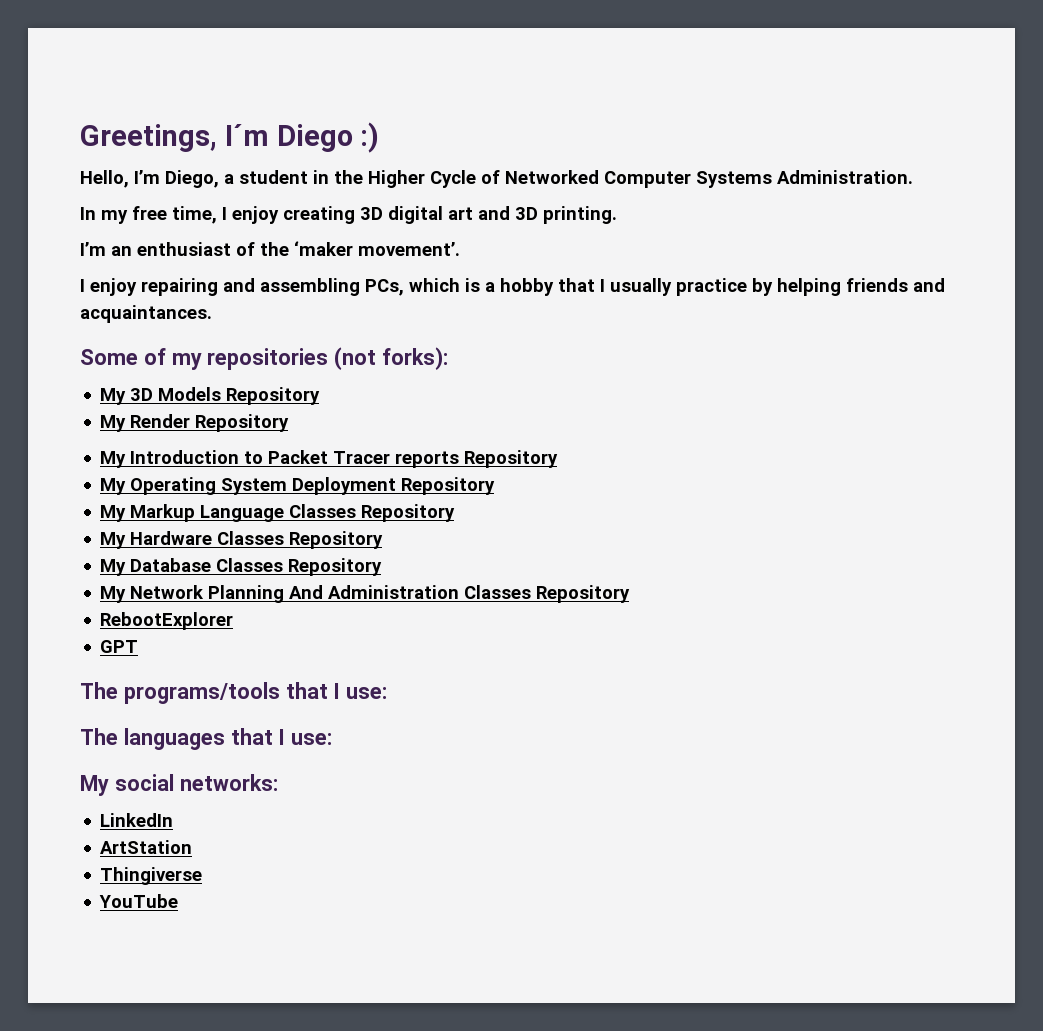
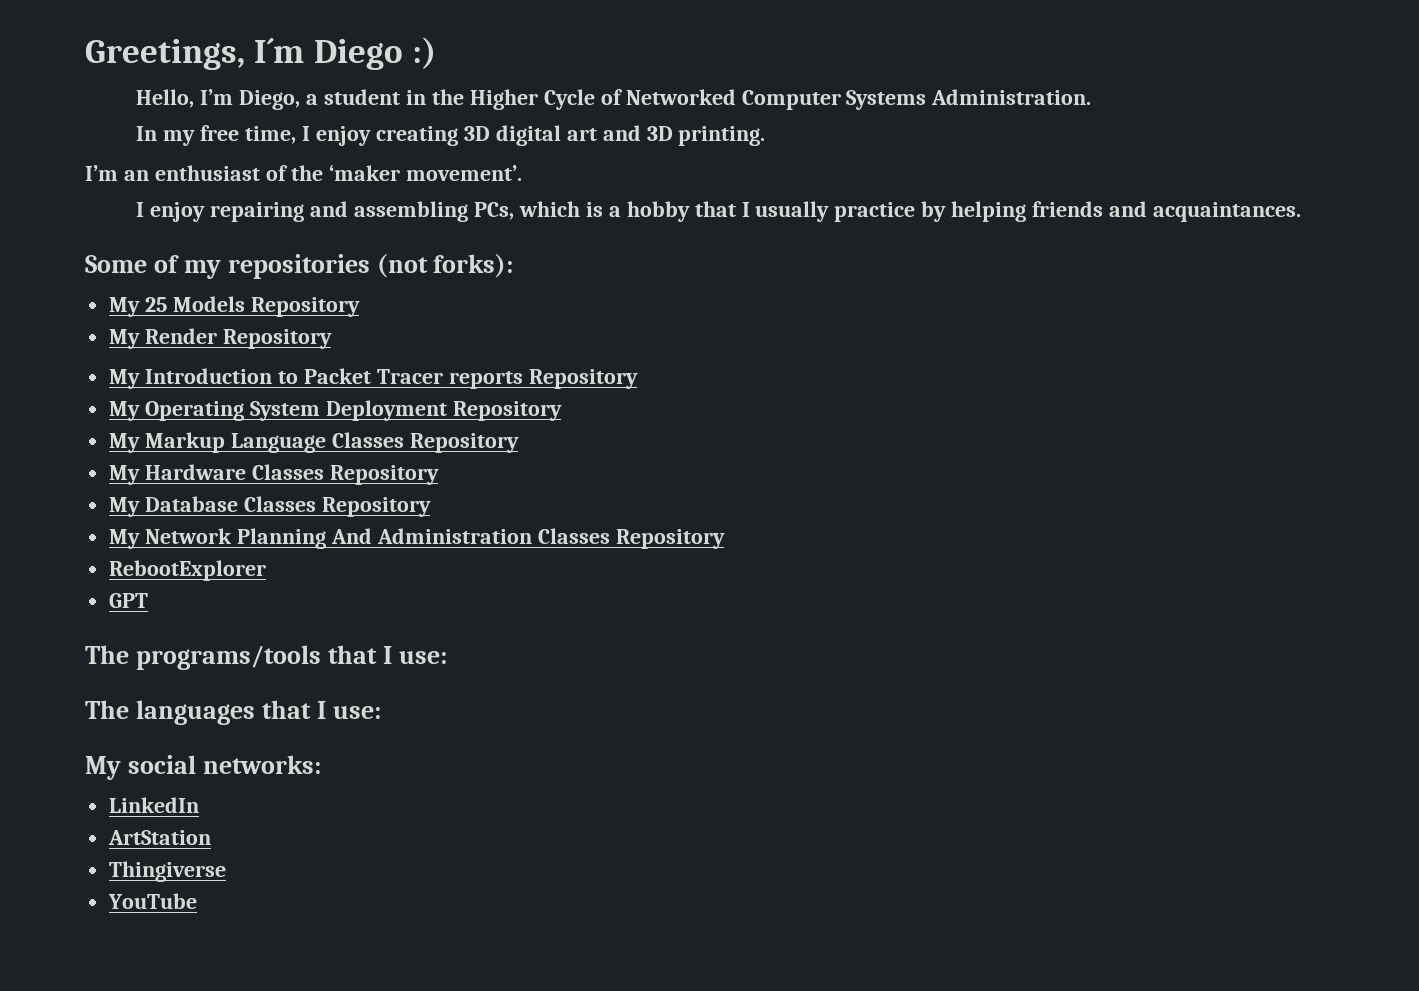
- My 3D Models Repository
+ My 25 Models Repository

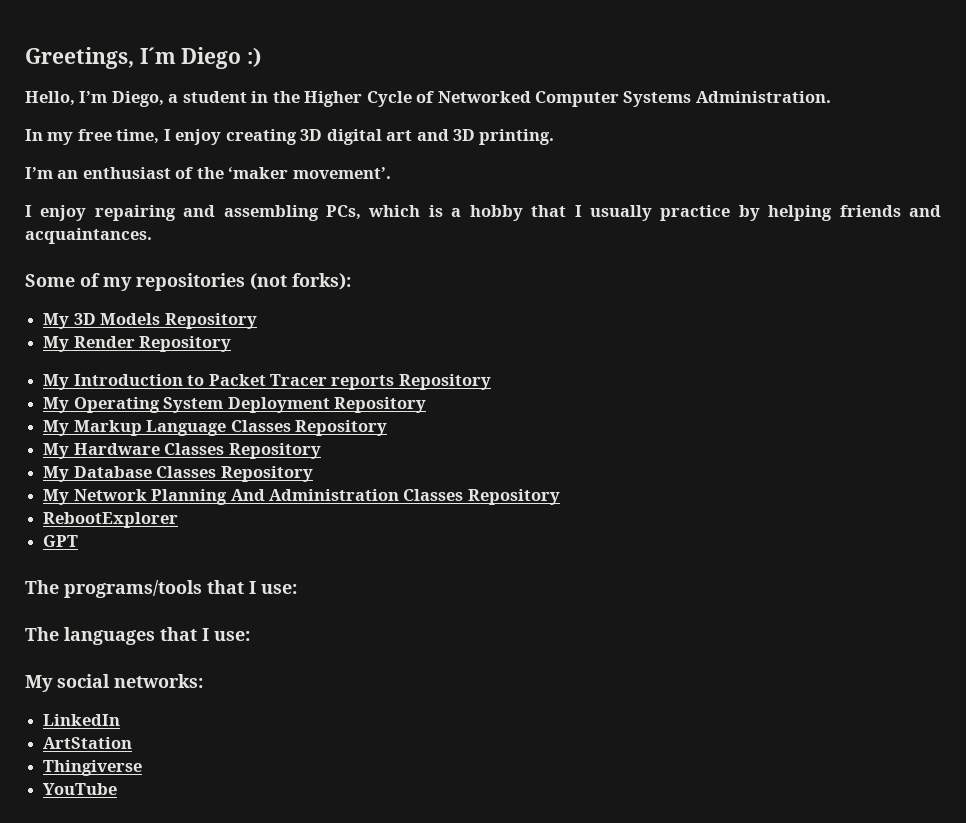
- My 25 Models Repository
+ My 3D Models Repository

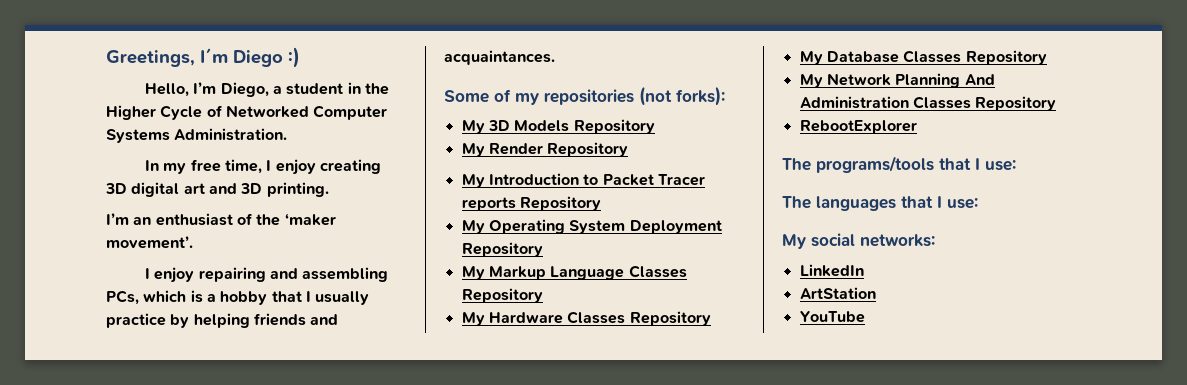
- GPT
- Thingiverse

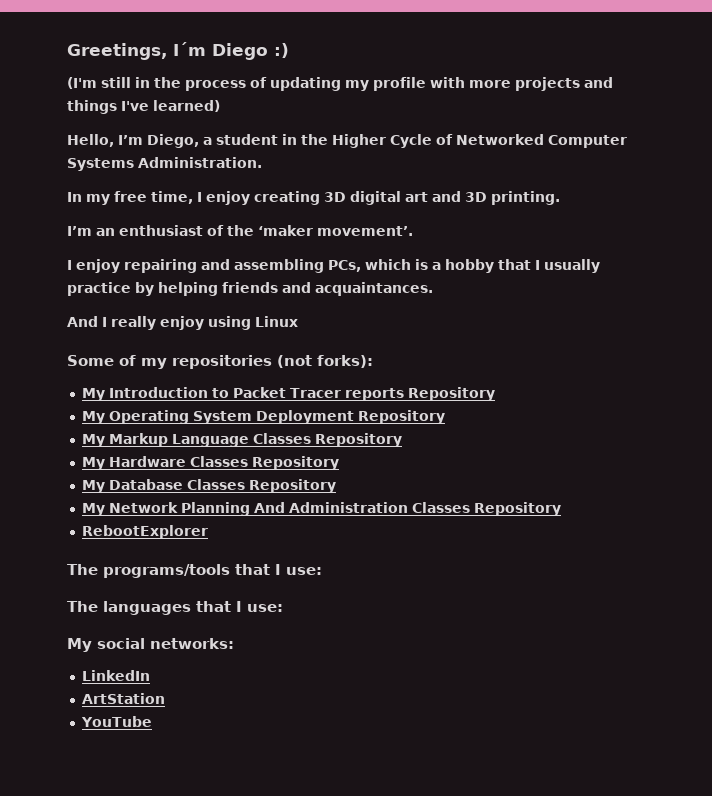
+ (I'm still in the process of updating my profile with more projects and things I've learned)
+ And I really enjoy using Linux
- My 3D Models Repository
- My Render Repository

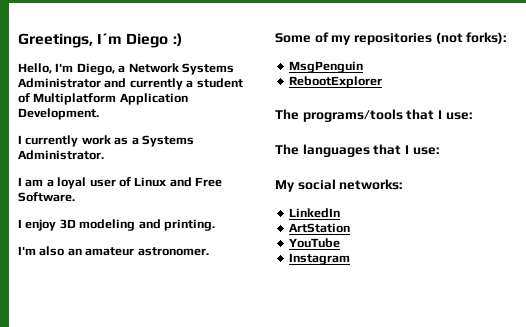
- (I'm still in the process of updating my profile with more projects and things I've learned)
- Hello, I’m Diego, a student in the Higher Cycle of Networked Computer Systems Administration.
- In my free time, I enjoy creating 3D digital art and 3D printing.
- I’m an enthusiast of the ‘maker movement’.
- I enjoy repairing and assembling PCs, which is a hobby that I usually practice by helping friends and acquaintances.
- And I really enjoy using Linux
+ Hello, I'm Diego, a Network Systems Administrator and currently a student of Multiplatform Application Development.
+ I currently work as a Systems Administrator.
+ I am a loyal user of Linux and Free Software.
+ I enjoy 3D modeling and printing.
+ I'm also an amateur astronomer.
- My Introduction to Packet Tracer reports Repository
- My Operating System Deployment Repository
- My Markup Language Classes Repository
- My Hardware Classes Repository
- My Database Classes Repository
- My Network Planning And Administration Classes Repository
+ MsgPenguin
+ Instagram

